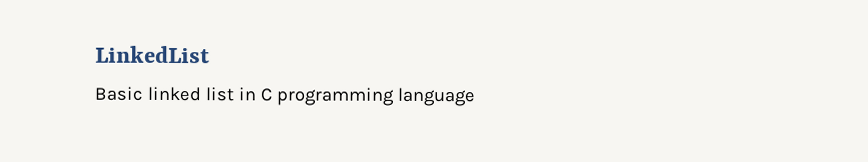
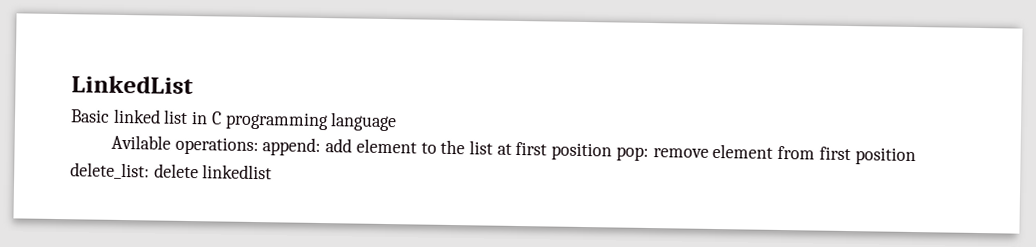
+ Avilable operations: append: add element to the list at first position pop: remove element from first position
+ delete_list: delete linkedlist

